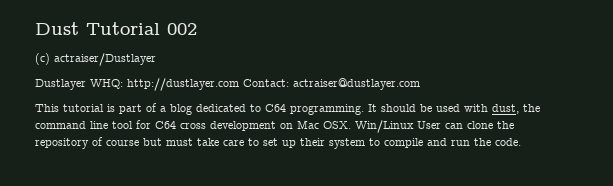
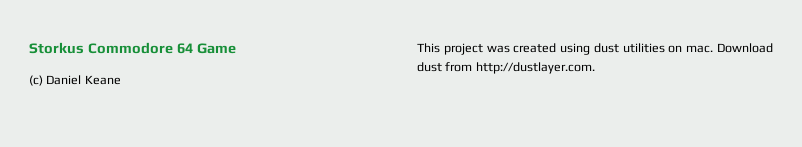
- Dust Tutorial 002
- (c) actraiser/Dustlayer
- Dustlayer WHQ: http://dustlayer.com Contact: actraiser@dustlayer.com
- This tutorial is part of a blog dedicated to C64 programming. It should be used with dust, the command line tool for C64 cross development on Mac OSX. Win/Linux User can clone the repository of course but must take care to set up their system to compile and run the code.
+ Storkus Commodore 64 Game
+ (c) Daniel Keane
+ This project was created using dust utilities on mac. Download dust from http://dustlayer.com.

